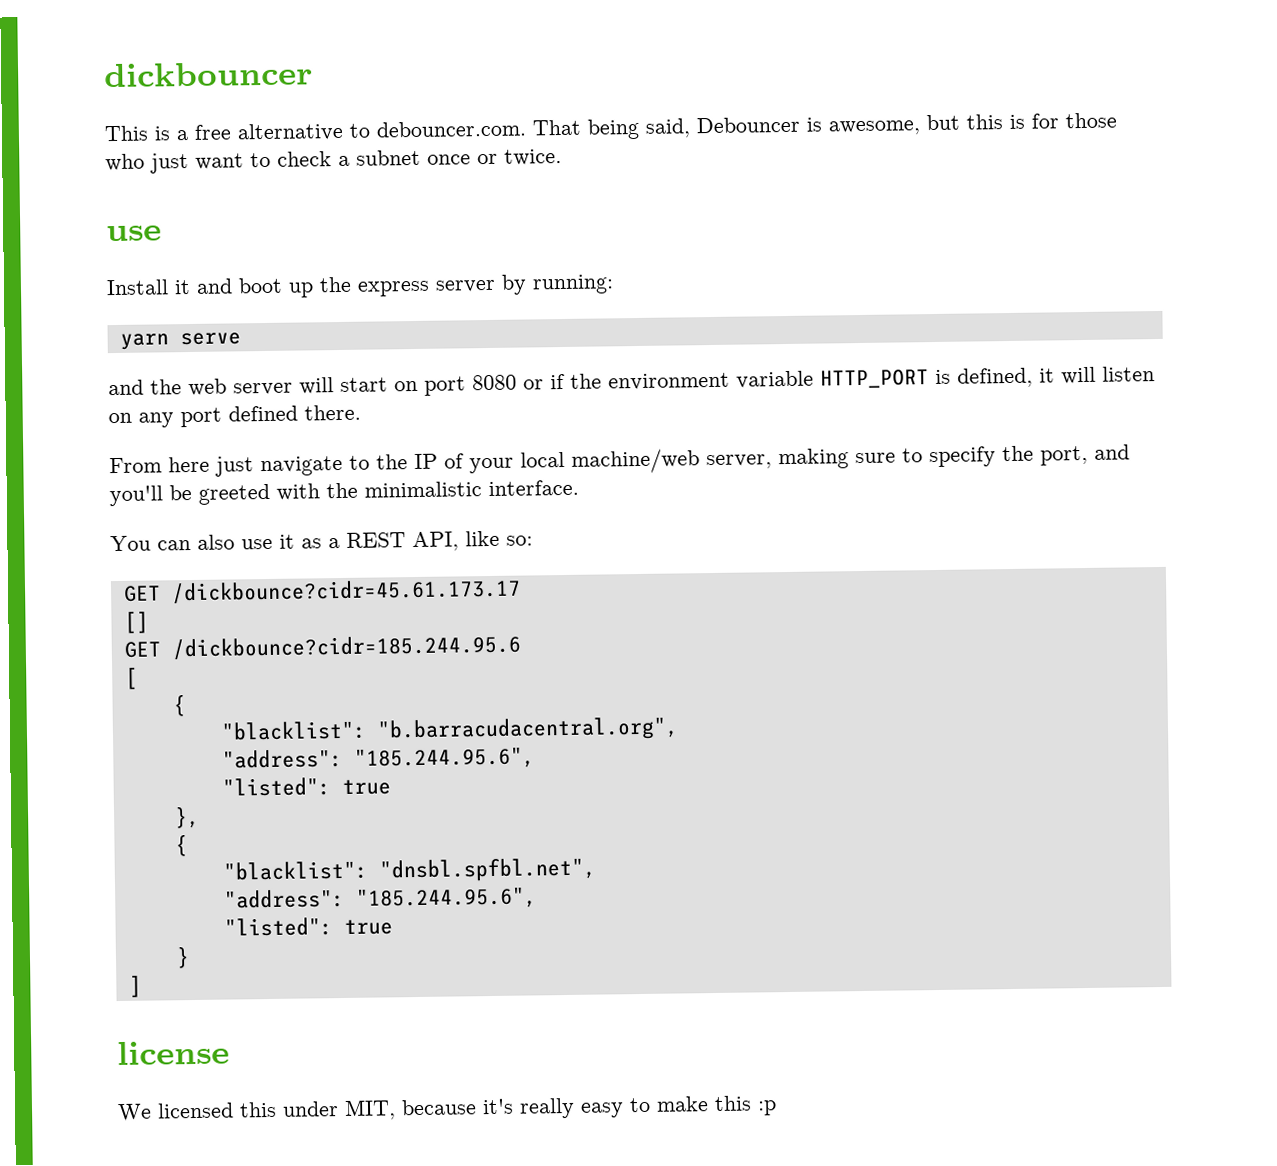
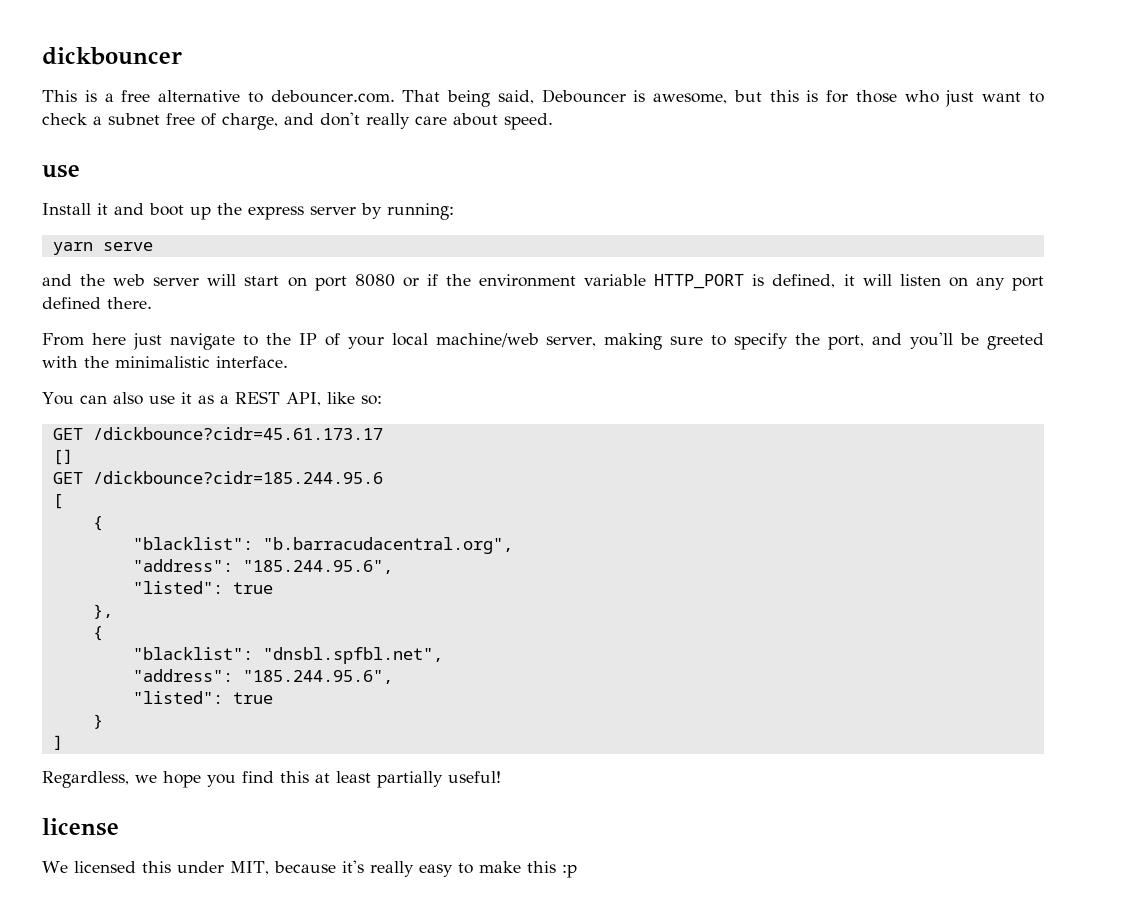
- This is a free alternative to debouncer.com. That being said, Debouncer is awesome, but this is for those who just want to check a subnet once or twice.
+ This is a free alternative to debouncer.com. That being said, Debouncer is awesome, but this is for those who just want to check a subnet free of charge, and don't really care about speed.
+ Regardless, we hope you find this at least partially useful!

